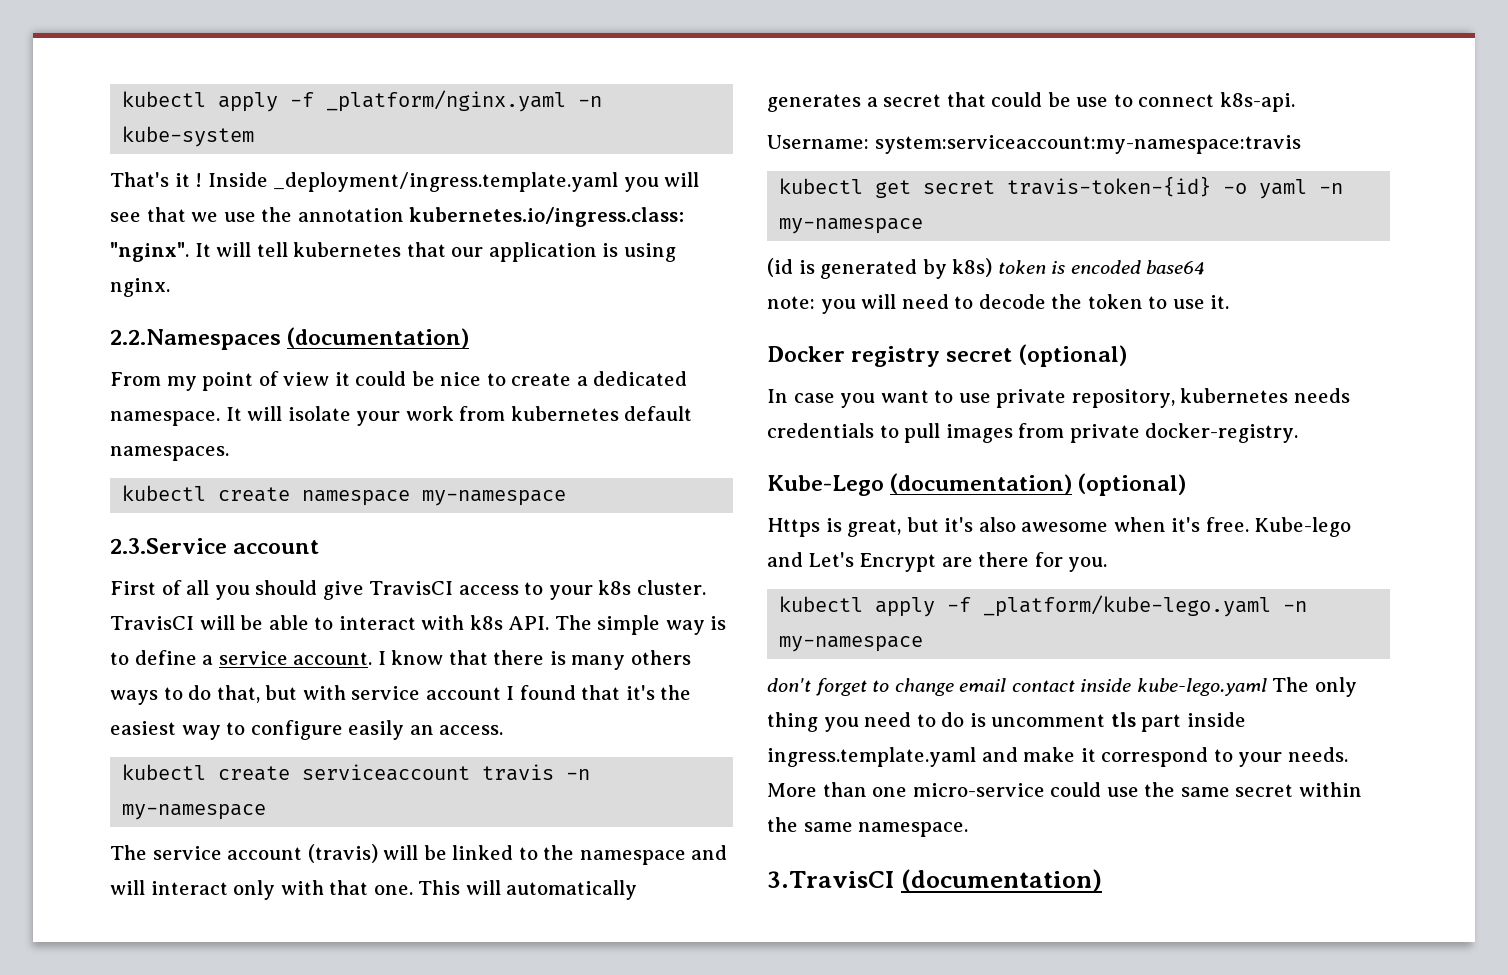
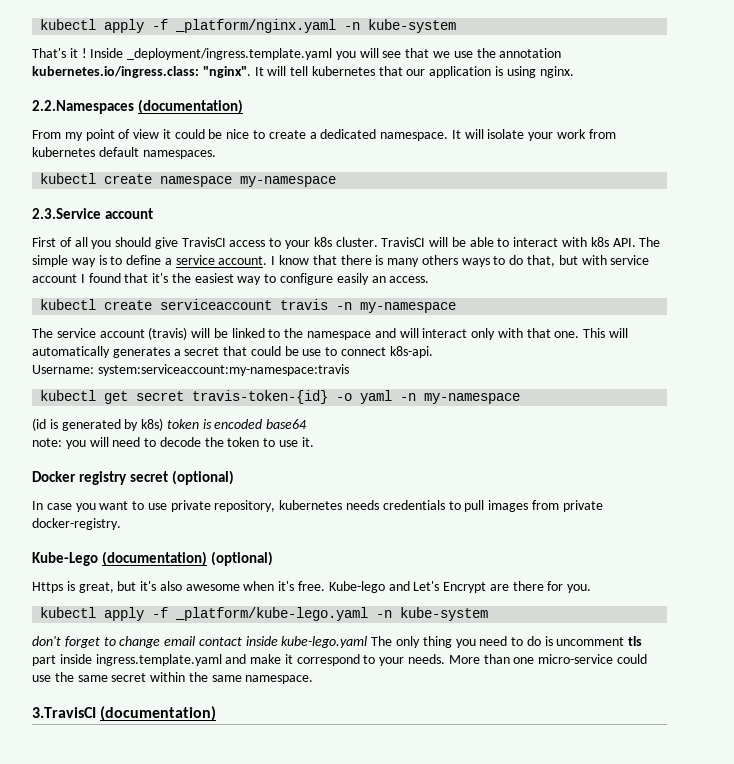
- kubectl apply -f _platform/kube-lego.yaml -n my-namespace
+ kubectl apply -f _platform/kube-lego.yaml -n kube-system

